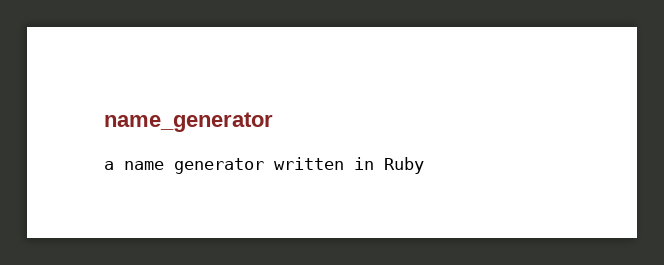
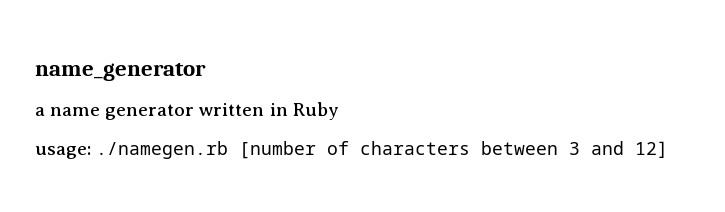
+ usage: ./namegen.rb [number of characters between 3 and 12]

